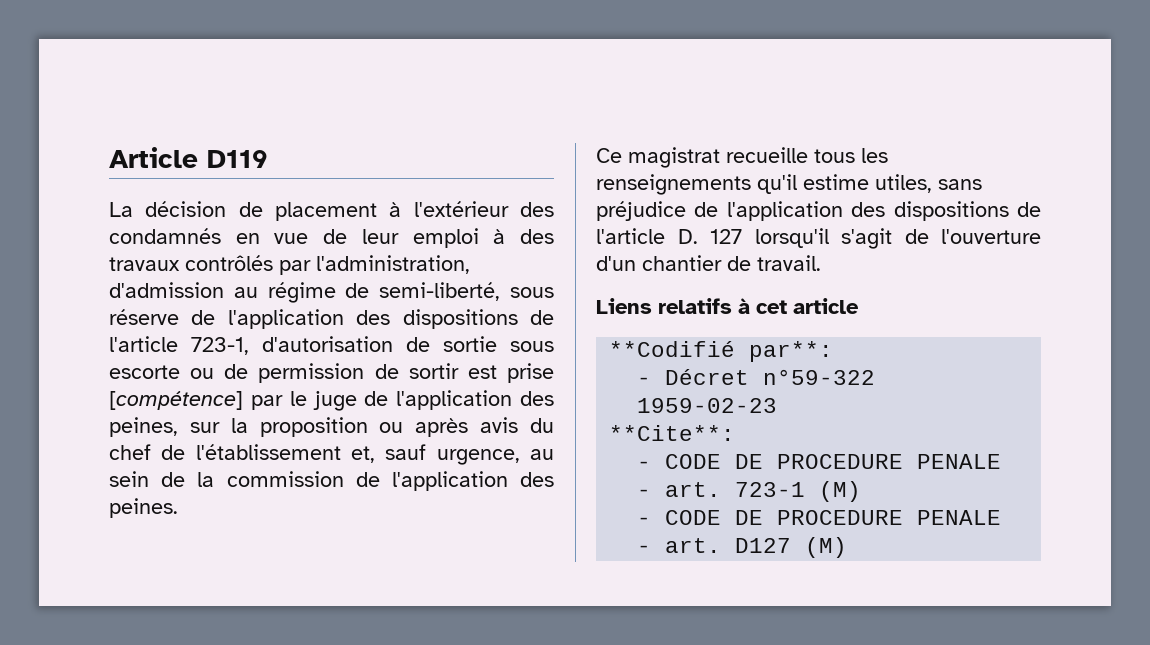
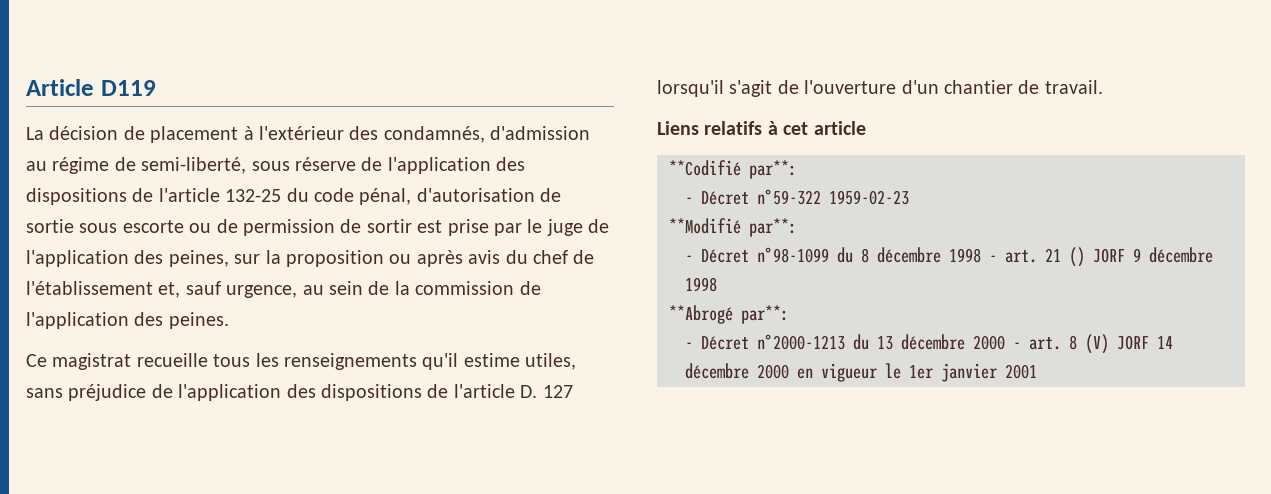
- La décision de placement à l'extérieur des condamnés en vue de leur emploi à des travaux contrôlés par l'administration, d'admission au régime de semi-liberté, sous réserve de l'application des dispositions de l'article 723-1, d'autorisation de sortie sous escorte ou de permission de sortir est prise [compétence] par le juge de l'application des peines, sur la proposition ou après avis du chef de l'établissement et, sauf urgence, au sein de la commission de l'application des peines.
+ La décision de placement à l'extérieur des condamnés, d'admission au régime de semi-liberté, sous réserve de l'application des dispositions de l'article 132-25 du code pénal, d'autorisation de sortie sous escorte ou de permission de sortir est prise par le juge de l'application des peines, sur la proposition ou après avis du chef de l'établissement et, sauf urgence, au sein de la commission de l'application des peines.
- **Cite**:
- - CODE DE PROCEDURE PENALE - art. 723-1 (M)
- - CODE DE PROCEDURE PENALE - art. D127 (M)
+ **Modifié par**:
+ - Décret n°98-1099 du 8 décembre 1998 - art. 21 () JORF 9 décembre 1998
+ **Abrogé par**:
+ - Décret n°2000-1213 du 13 décembre 2000 - art. 8 (V) JORF 14 décembre 2000 en vigueur le 1er janvier 2001

